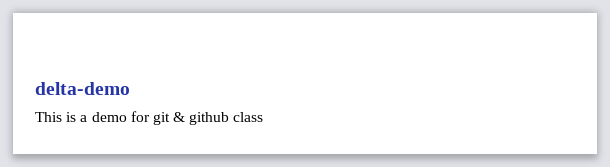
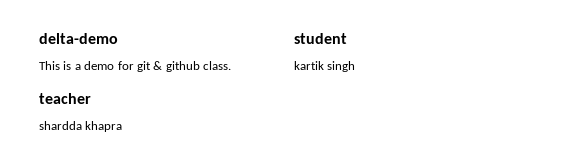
- This is a demo for git & github class
+ This is a demo for git & github class.
+ teacher
+ shardda khapra
+ student
+ kartik singh

